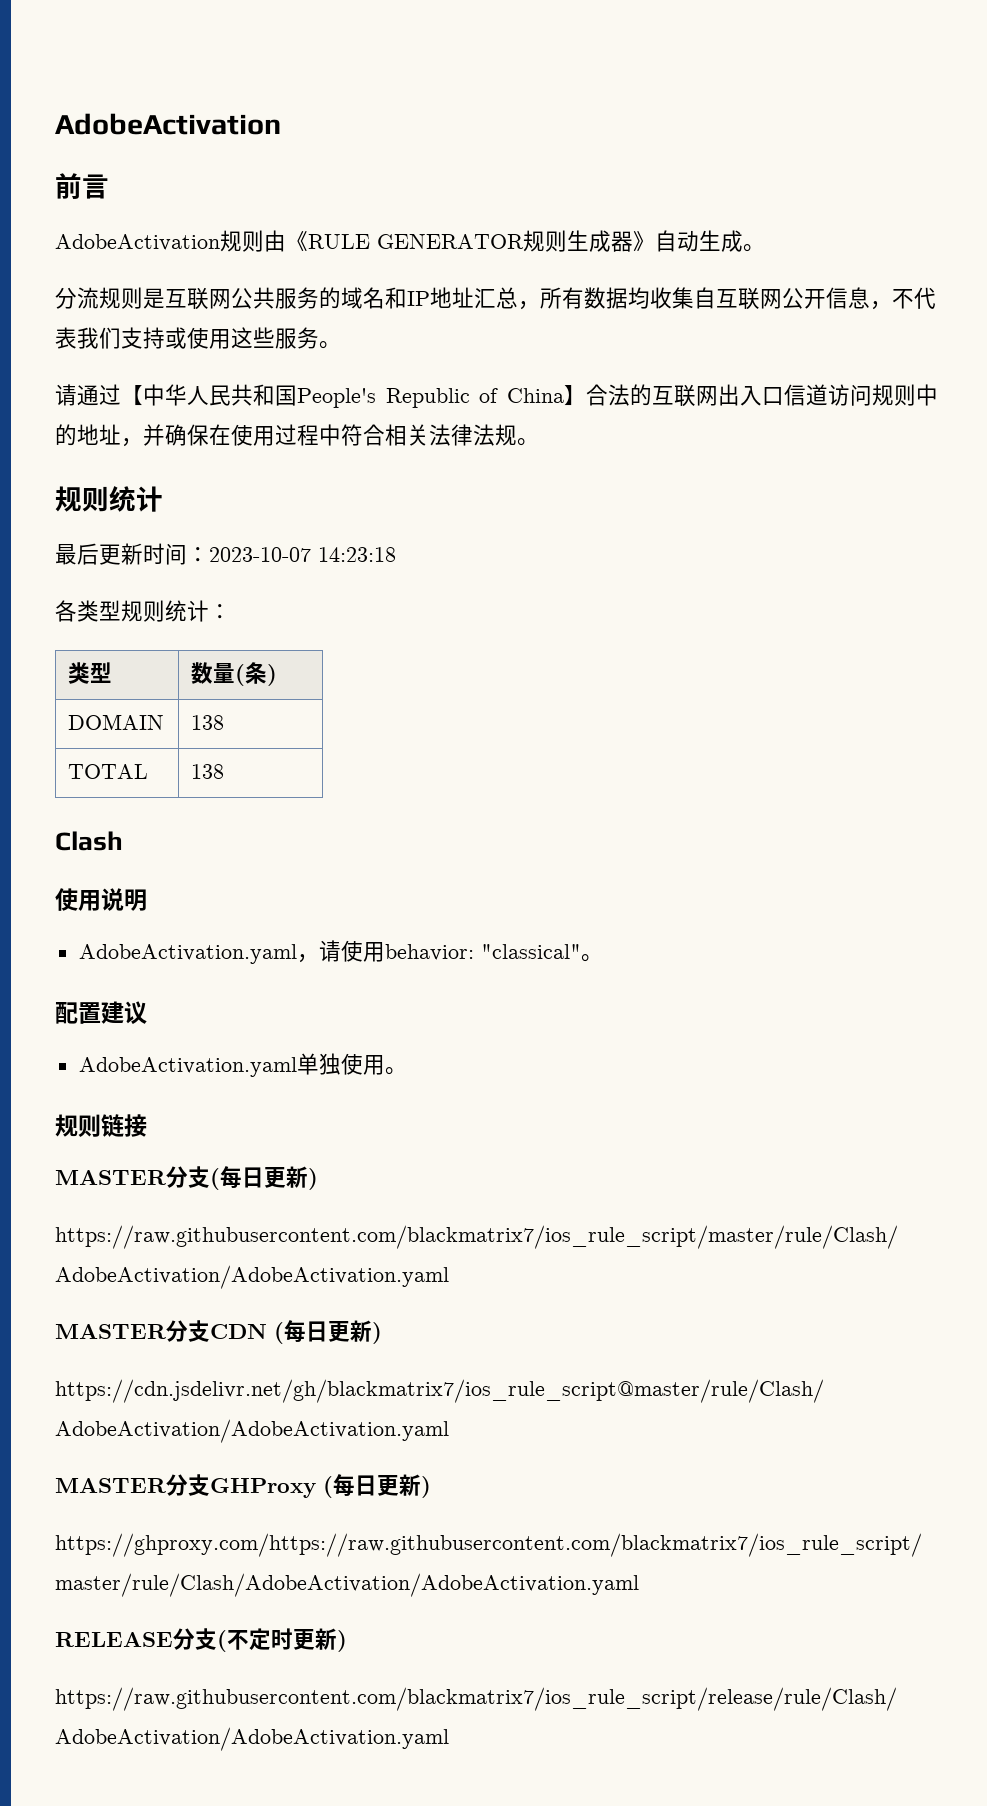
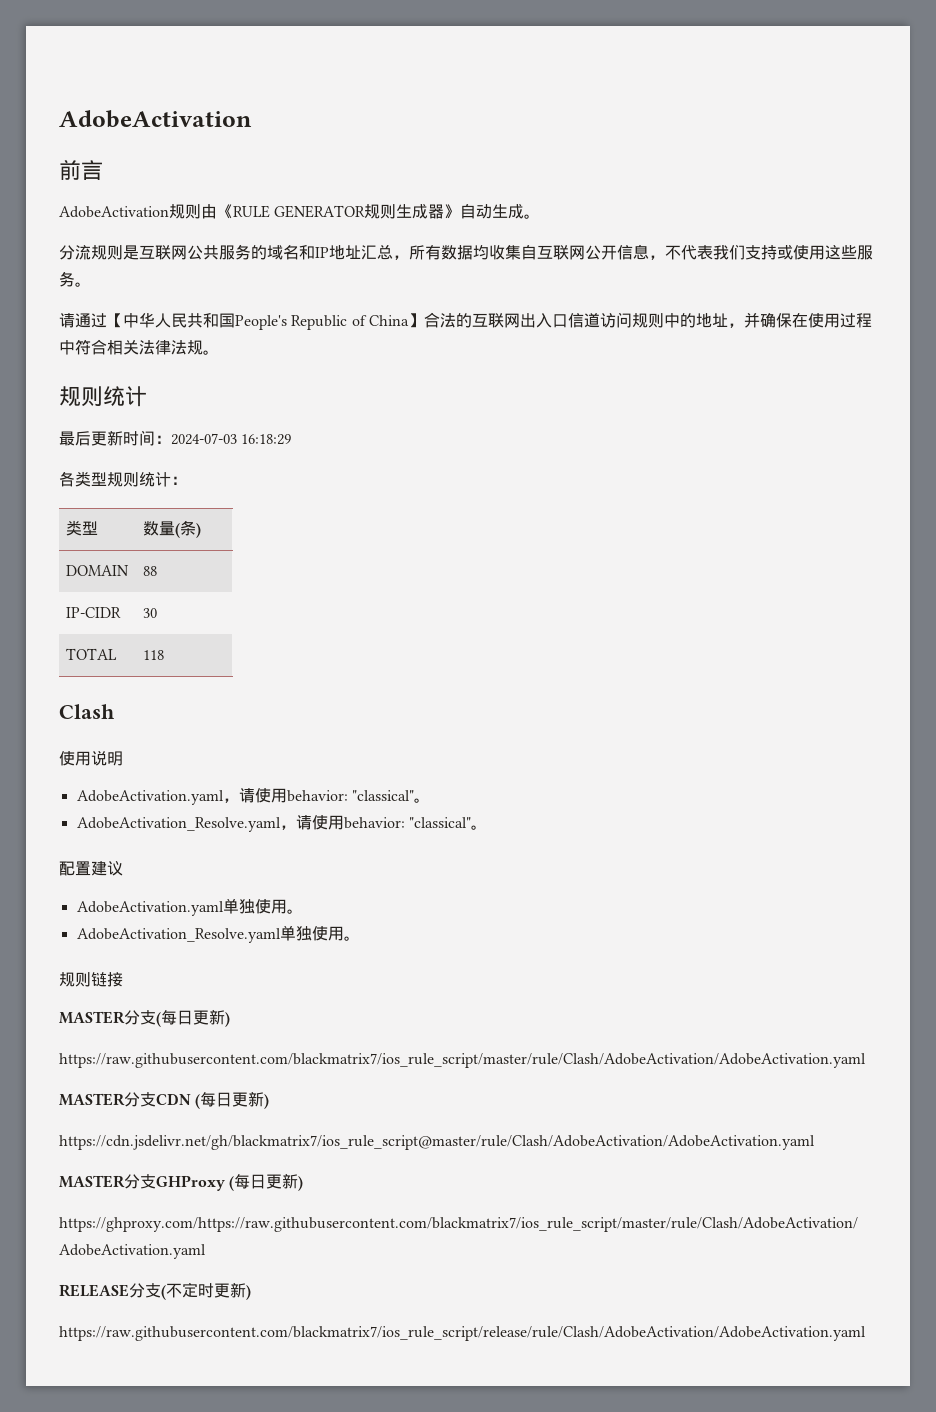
- 最后更新时间：2023-10-07 14:23:18
+ 最后更新时间：2024-07-03 16:18:29
- DOMAIN | 138
+ DOMAIN | 88
+ IP-CIDR | 30
- TOTAL | 138
+ TOTAL | 118
+ AdobeActivation_Resolve.yaml，请使用behavior: "classical"。
+ AdobeActivation_Resolve.yaml单独使用。

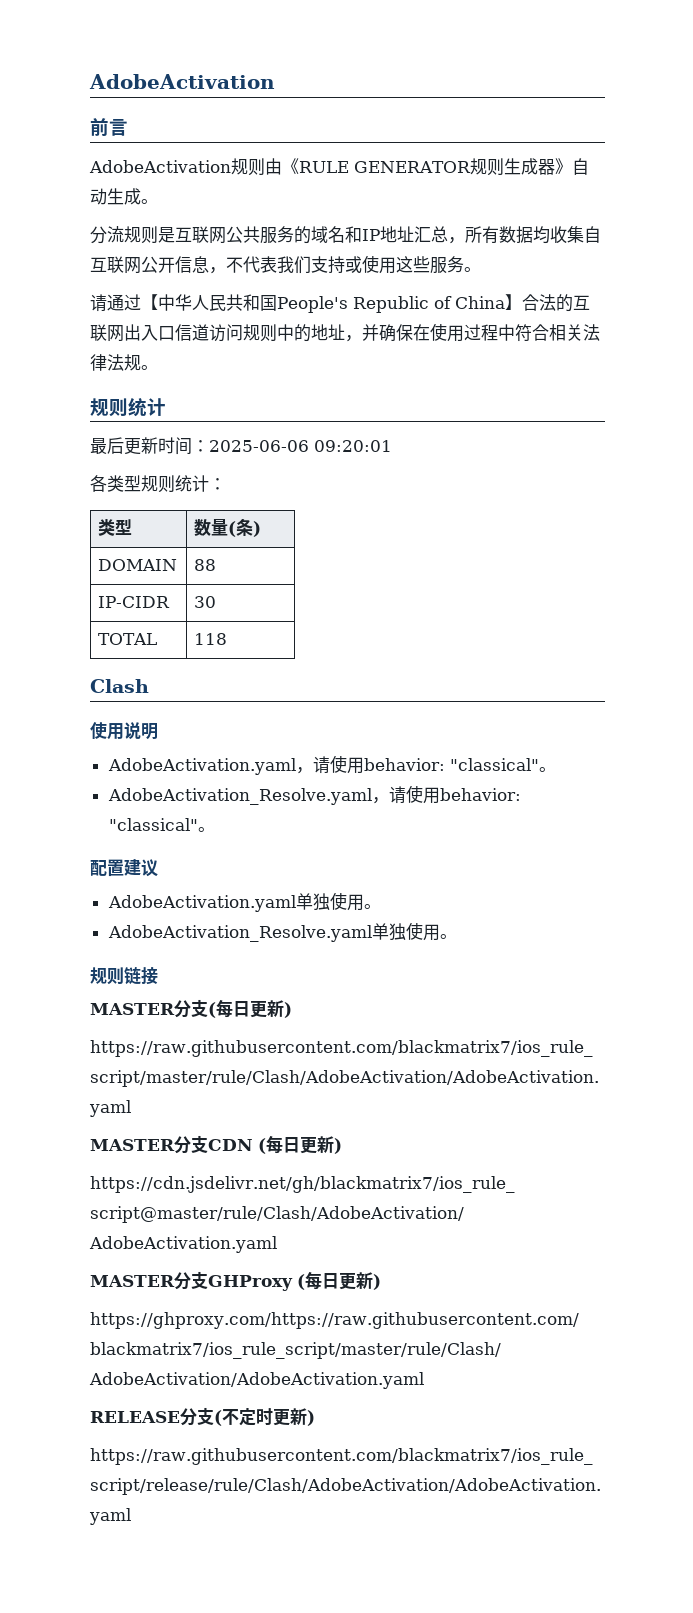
- 最后更新时间：2024-07-03 16:18:29
+ 最后更新时间：2025-06-06 09:20:01

